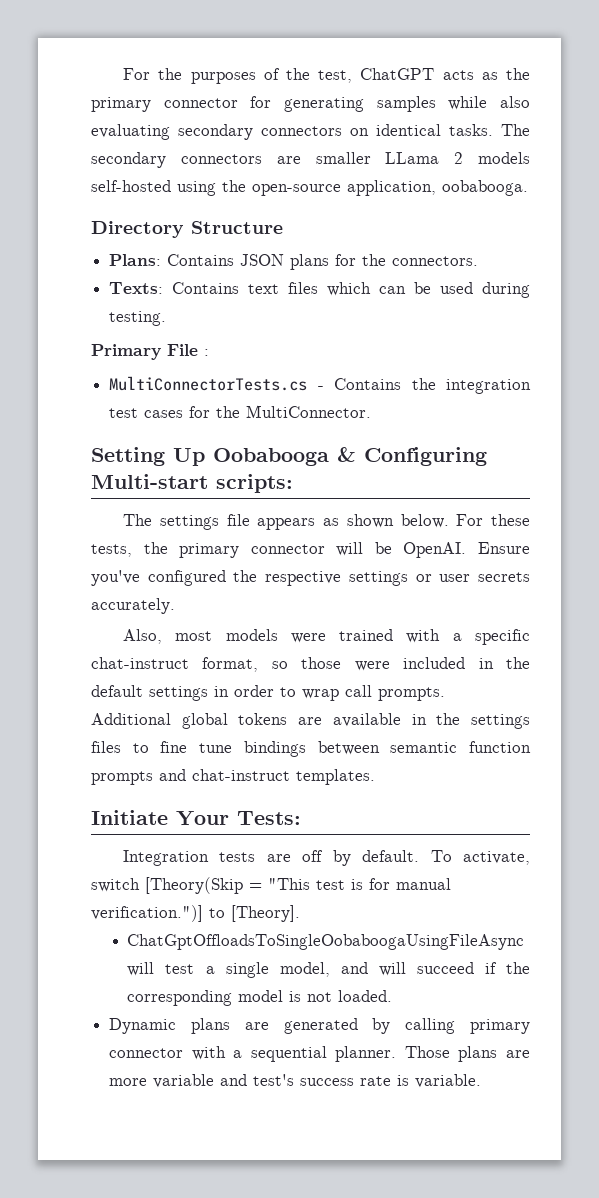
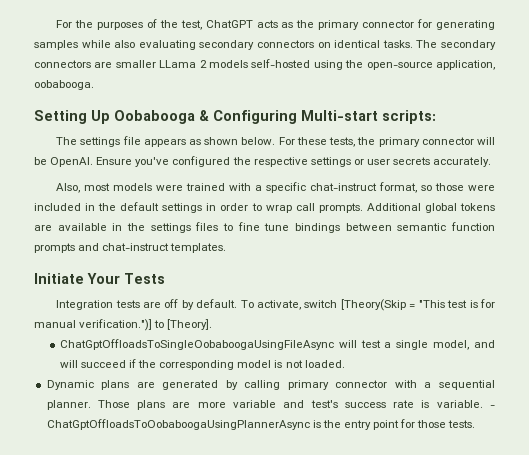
- Directory Structure
- Plans: Contains JSON plans for the connectors.
- Texts: Contains text files which can be used during testing.
- Primary File :
- MultiConnectorTests.cs - Contains the integration test cases for the MultiConnector.
- Initiate Your Tests:
+ Initiate Your Tests
+ - ChatGptOffloadsToOobaboogaUsingPlannerAsync is the entry point for those tests.

